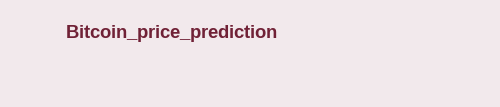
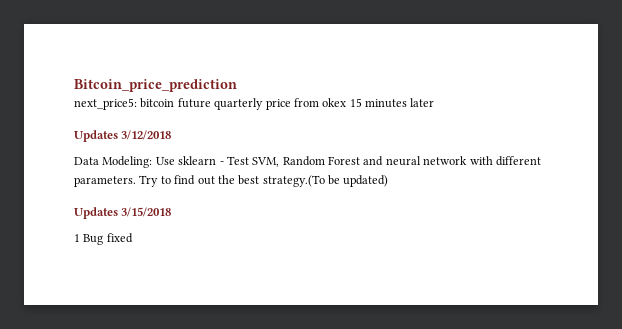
+ next_price5: bitcoin future quarterly price from okex 15 minutes later
+ Updates 3/12/2018
+ Data Modeling: Use sklearn - Test SVM, Random Forest and neural network with different parameters. Try to find out the best strategy.(To be updated)
+ Updates 3/15/2018
+ 1 Bug fixed

